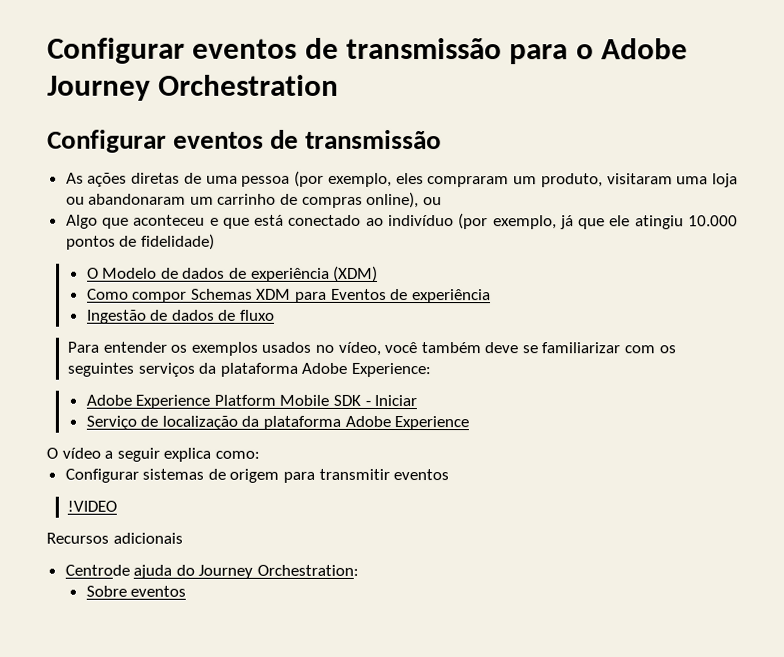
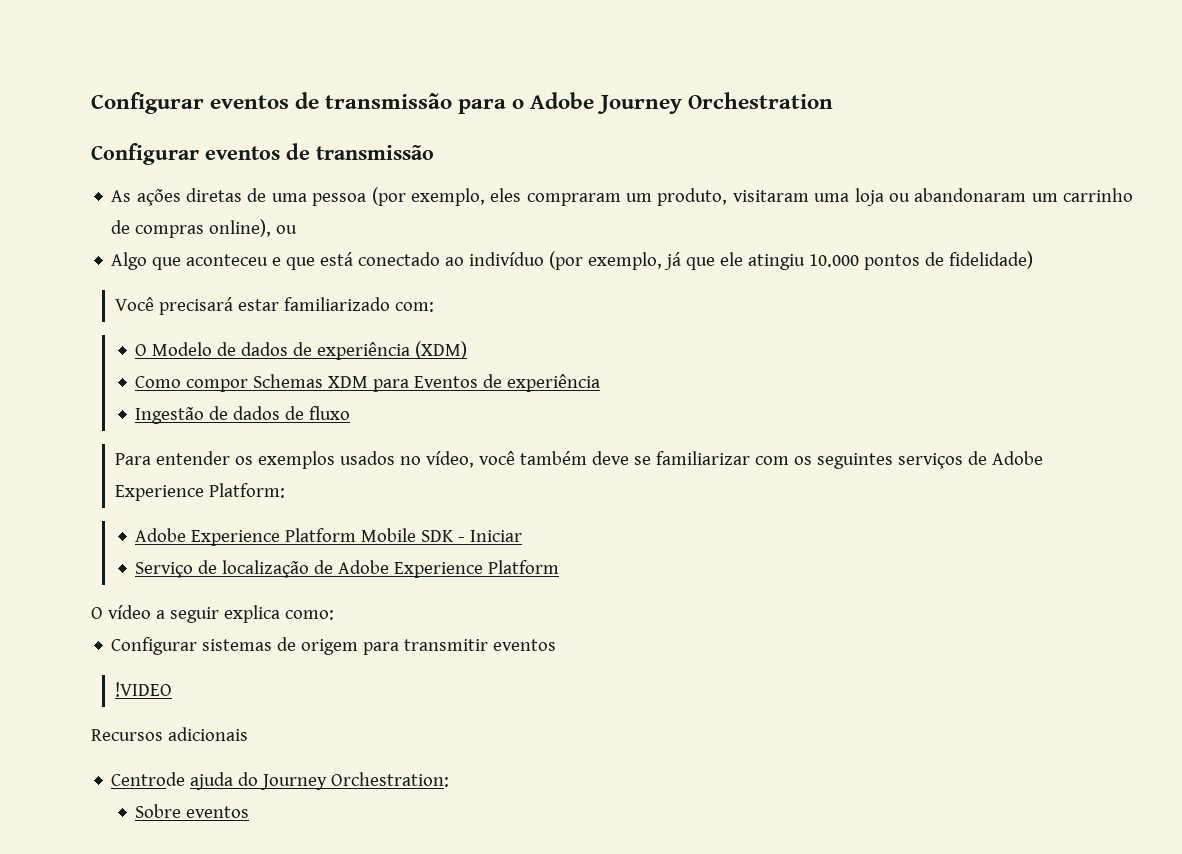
+ Você precisará estar familiarizado com:
- Para entender os exemplos usados no vídeo, você também deve se familiarizar com os seguintes serviços da plataforma Adobe Experience:
+ Para entender os exemplos usados no vídeo, você também deve se familiarizar com os seguintes serviços de Adobe Experience Platform:
- Serviço de localização da plataforma Adobe Experience
+ Serviço de localização de Adobe Experience Platform

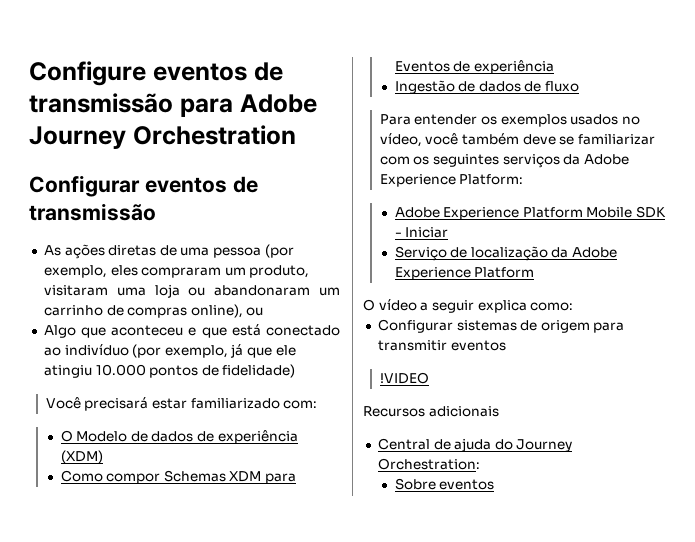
- Configurar eventos de transmissão para o Adobe Journey Orchestration
+ Configure eventos de transmissão para Adobe Journey Orchestration
- Para entender os exemplos usados no vídeo, você também deve se familiarizar com os seguintes serviços de Adobe Experience Platform:
+ Para entender os exemplos usados no vídeo, você também deve se familiarizar com os seguintes serviços da Adobe Experience Platform:
- Serviço de localização de Adobe Experience Platform
+ Serviço de localização da Adobe Experience Platform
- Centrode ajuda do Journey Orchestration:
+ Central de ajuda do Journey Orchestration:

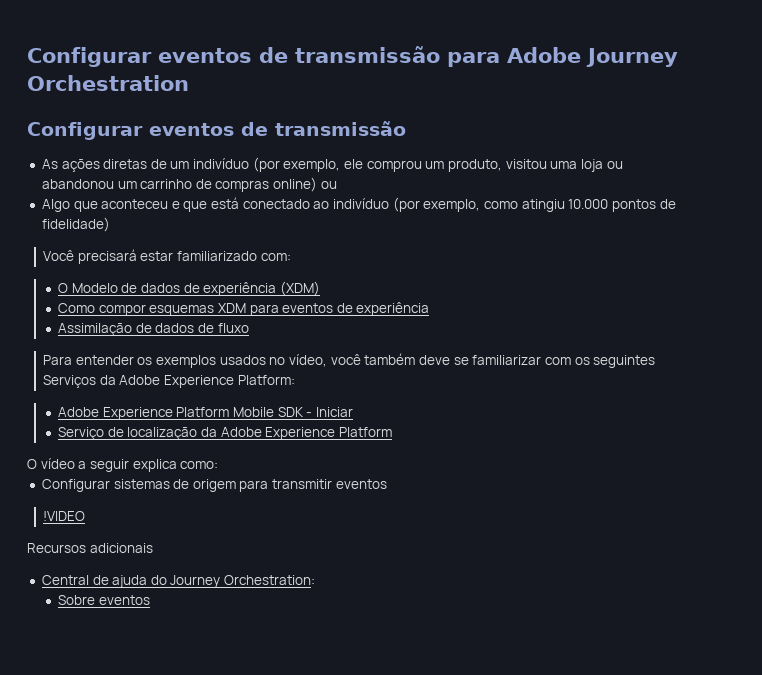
- Configure eventos de transmissão para Adobe Journey Orchestration
+ Configurar eventos de transmissão para Adobe Journey Orchestration
- As ações diretas de uma pessoa (por exemplo, eles compraram um produto, visitaram uma loja ou abandonaram um carrinho de compras online), ou
+ As ações diretas de um indivíduo (por exemplo, ele comprou um produto, visitou uma loja ou abandonou um carrinho de compras online) ou
- Algo que aconteceu e que está conectado ao indivíduo (por exemplo, já que ele atingiu 10.000 pontos de fidelidade)
+ Algo que aconteceu e que está conectado ao indivíduo (por exemplo, como atingiu 10.000 pontos de fidelidade)
- Como compor Schemas XDM para Eventos de experiência
+ Como compor esquemas XDM para eventos de experiência
- Ingestão de dados de fluxo
+ Assimilação de dados de fluxo
- Para entender os exemplos usados no vídeo, você também deve se familiarizar com os seguintes serviços da Adobe Experience Platform:
+ Para entender os exemplos usados no vídeo, você também deve se familiarizar com os seguintes Serviços da Adobe Experience Platform:

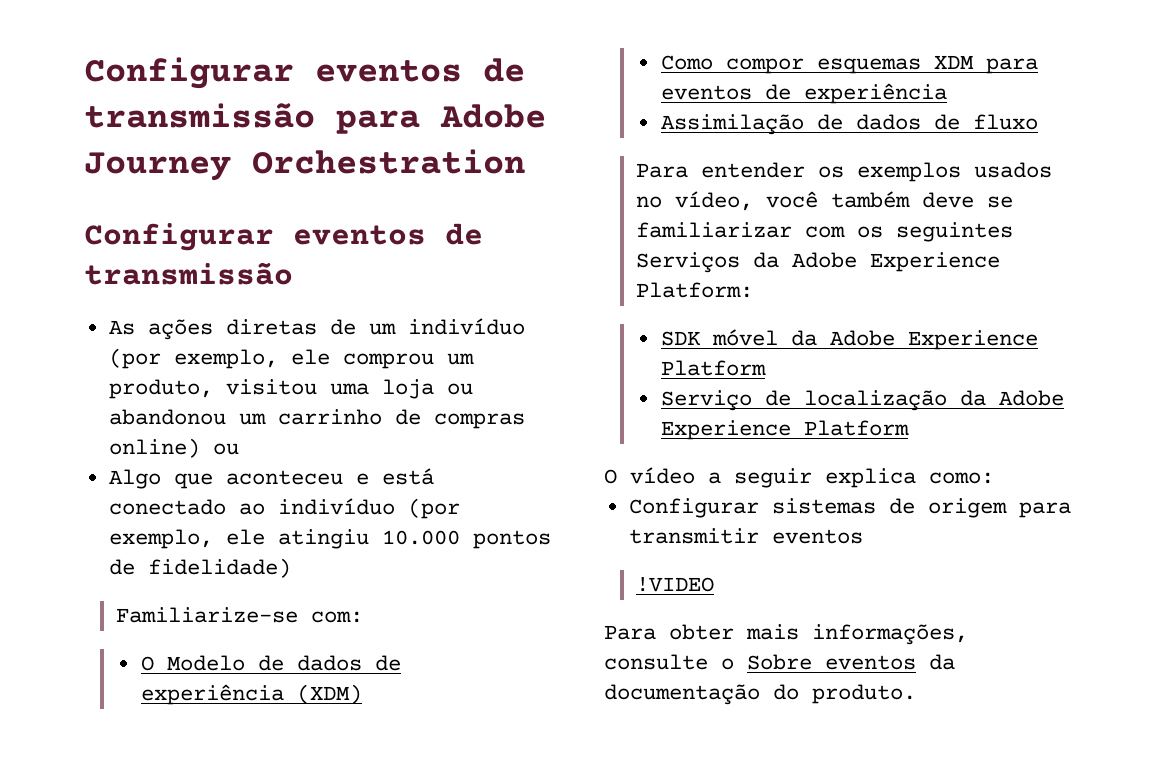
- Algo que aconteceu e que está conectado ao indivíduo (por exemplo, como atingiu 10.000 pontos de fidelidade)
+ Algo que aconteceu e está conectado ao indivíduo (por exemplo, ele atingiu 10.000 pontos de fidelidade)
- Você precisará estar familiarizado com:
+ Familiarize-se com:
- Adobe Experience Platform Mobile SDK - Iniciar
+ SDK móvel da Adobe Experience Platform
- Recursos adicionais
- Central de ajuda do Journey Orchestration:
- Sobre eventos
+ Para obter mais informações, consulte o Sobre eventos da documentação do produto.

